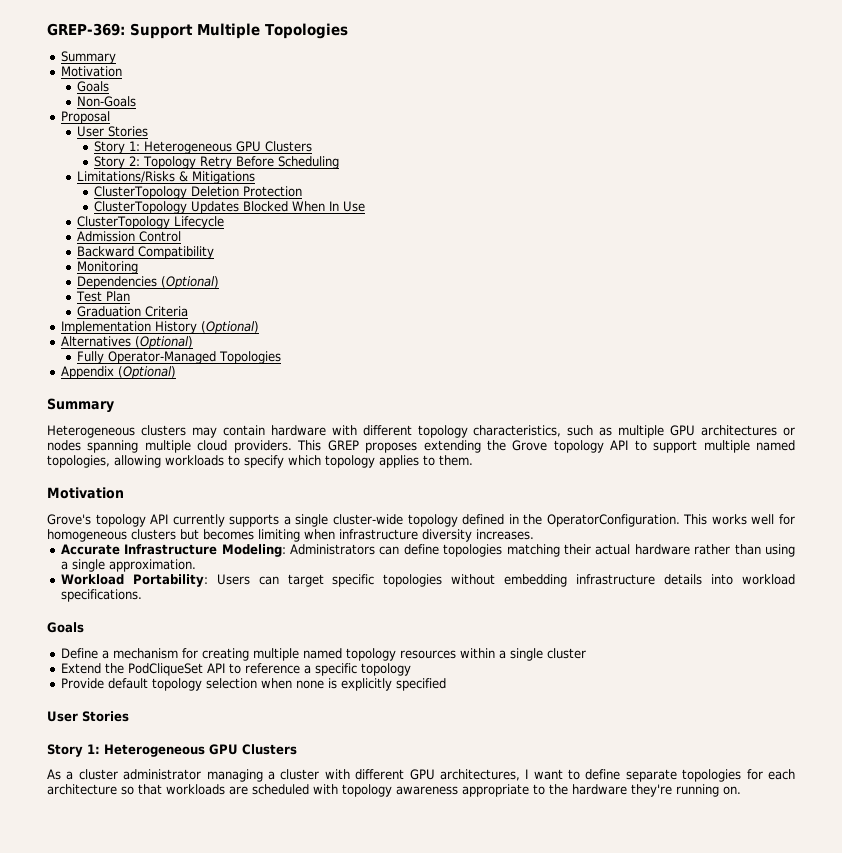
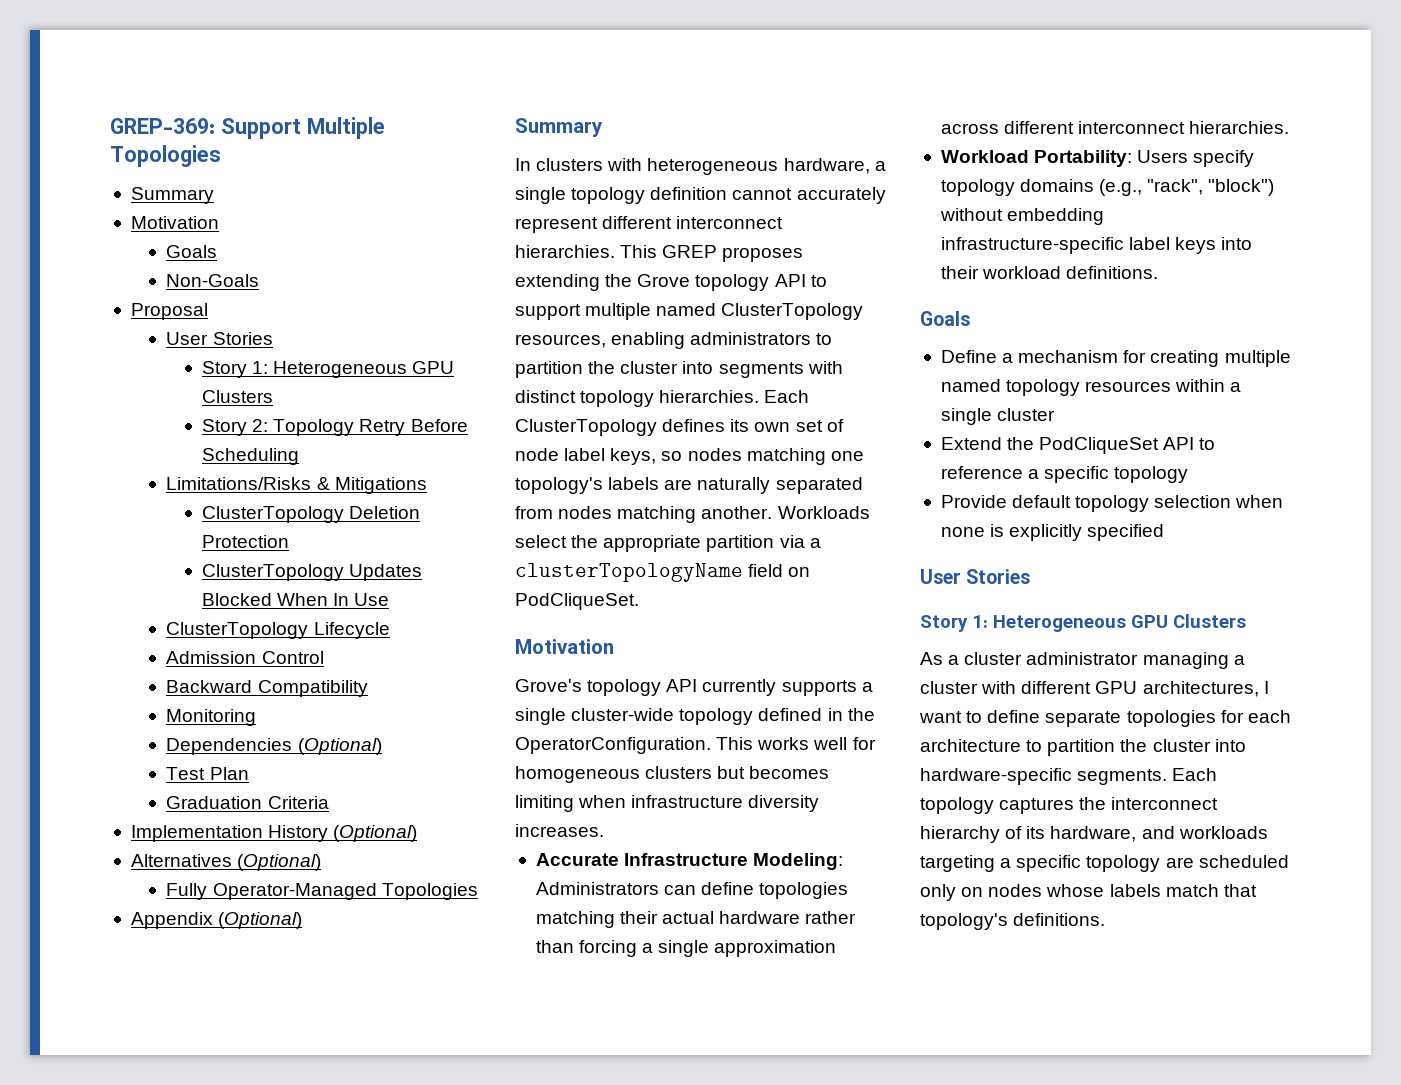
- Heterogeneous clusters may contain hardware with different topology characteristics, such as multiple GPU architectures or nodes spanning multiple cloud providers.
+ In clusters with heterogeneous hardware, a single topology definition cannot accurately represent different interconnect hierarchies.
- This GREP proposes extending the Grove topology API to support multiple named topologies, allowing workloads to specify which topology applies to them.
+ This GREP proposes extending the Grove topology API to support multiple named ClusterTopology resources, enabling administrators to partition the cluster into segments with distinct topology hierarchies. Each ClusterTopology defines its own set of node label keys, so nodes matching one topology's labels are naturally separated from nodes matching another. Workloads select the appropriate partition via a clusterTopologyName field on PodCliqueSet.
- Accurate Infrastructure Modeling: Administrators can define topologies matching their actual hardware rather than using a single approximation.
- Workload Portability: Users can target specific topologies without embedding infrastructure details into workload specifications.
+ Accurate Infrastructure Modeling: Administrators can define topologies matching their actual hardware rather than forcing a single approximation across different interconnect hierarchies.
+ Workload Portability: Users specify topology domains (e.g., "rack", "block") without embedding infrastructure-specific label keys into their workload definitions.
- As a cluster administrator managing a cluster with different GPU architectures, I want to define separate topologies for each architecture so that workloads are scheduled with topology awareness appropriate to the hardware they're running on.
+ As a cluster administrator managing a cluster with different GPU architectures, I want to define separate topologies for each architecture to partition the cluster into hardware-specific segments. Each topology captures the interconnect hierarchy of its hardware, and workloads targeting a specific topology are scheduled only on nodes whose labels match that topology's definitions.

